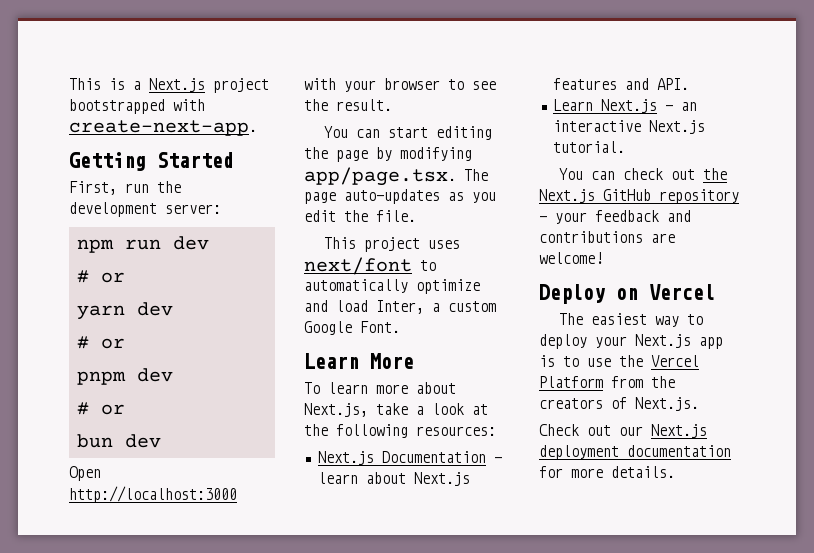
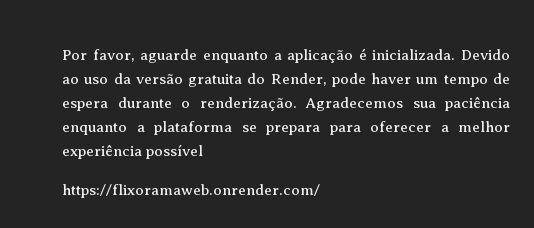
- This is a Next.js project bootstrapped with create-next-app.
- Getting Started
- First, run the development server:
- npm run dev
- # or
- yarn dev
- # or
- pnpm dev
- # or
- bun dev
- Open http://localhost:3000 with your browser to see the result.
- You can start editing the page by modifying app/page.tsx. The page auto-updates as you edit the file.
- This project uses next/font to automatically optimize and load Inter, a custom Google Font.
- Learn More
- To learn more about Next.js, take a look at the following resources:
- Next.js Documentation - learn about Next.js features and API.
- Learn Next.js - an interactive Next.js tutorial.
- You can check out the Next.js GitHub repository - your feedback and contributions are welcome!
- Deploy on Vercel
- The easiest way to deploy your Next.js app is to use the Vercel Platform from the creators of Next.js.
- Check out our Next.js deployment documentation for more details.
+ Por favor, aguarde enquanto a aplicação é inicializada. Devido ao uso da versão gratuita do Render, pode haver um tempo de espera durante o renderização. Agradecemos sua paciência enquanto a plataforma se prepara para oferecer a melhor experiência possível
+ https://flixoramaweb.onrender.com/

